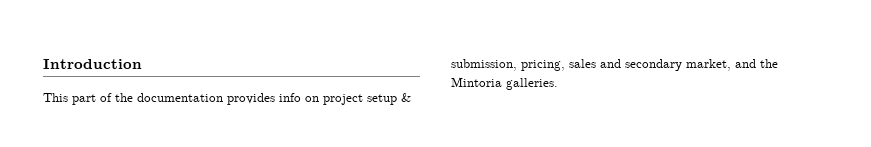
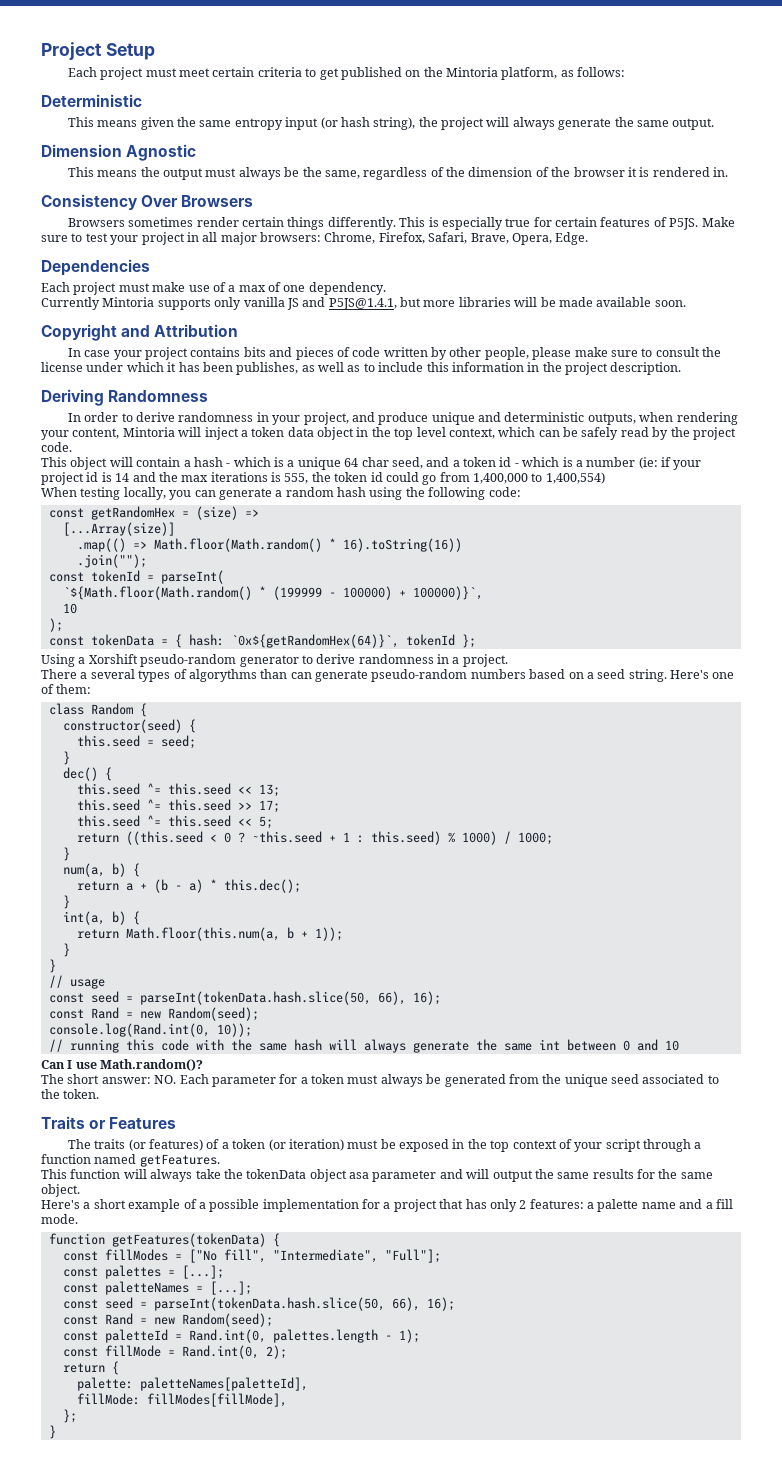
- Introduction
- This part of the documentation provides info on project setup & submission, pricing, sales and secondary market, and the Mintoria galleries.
+ Project Setup
+ Each project must meet certain criteria to get published on the Mintoria platform, as follows:
+ Deterministic
+ This means given the same entropy input (or hash string), the project will always generate the same output.
+ Dimension Agnostic
+ This means the output must always be the same, regardless of the dimension of the browser it is rendered in.
+ Consistency Over Browsers
+ Browsers sometimes render certain things differently. This is especially true for certain features of P5JS. Make sure to test your project in all major browsers: Chrome, Firefox, Safari, Brave, Opera, Edge.
+ Dependencies
+ Each project must make use of a max of one dependency.
+ Currently Mintoria supports only vanilla JS and P5JS@1.4.1, but more libraries will be made available soon.
+ Copyright and Attribution
+ In case your project contains bits and pieces of code written by other people, please make sure to consult the license under which it has been publishes, as well as to include this information in the project description.
+ Deriving Randomness
+ In order to derive randomness in your project, and produce unique and deterministic outputs, when rendering your content, Mintoria will inject a token data object in the top level context, which can be safely read by the project code.
+ This object will contain a hash - which is a unique 64 char seed, and a token id - which is a number (ie: if your project id is 14 and the max iterations is 555, the token id could go from 1,400,000 to 1,400,554)
+ When testing locally, you can generate a random hash using the following code:
+ const getRandomHex = (size) =>
+ [...Array(size)]
+ .map(() => Math.floor(Math.random() * 16).toString(16))
+ .join("");
+ const tokenId = parseInt(
+ `${Math.floor(Math.random() * (199999 - 100000) + 100000)}`,
+ 10
+ );
+ const tokenData = { hash: `0x${getRandomHex(64)}`, tokenId };
+ Using a Xorshift pseudo-random generator to derive randomness in a project.
+ There a several types of algorythms than can generate pseudo-random numbers based on a seed string. Here's one of them:
+ class Random {
+ constructor(seed) {
+ this.seed = seed;
+ }
+ dec() {
+ this.seed ^= this.seed << 13;
+ this.seed ^= this.seed >> 17;
+ this.seed ^= this.seed << 5;
+ return ((this.seed < 0 ? ~this.seed + 1 : this.seed) % 1000) / 1000;
+ }
+ num(a, b) {
+ return a + (b - a) * this.dec();
+ }
+ int(a, b) {
+ return Math.floor(this.num(a, b + 1));
+ }
+ }
+ // usage
+ const seed = parseInt(tokenData.hash.slice(50, 66), 16);
+ const Rand = new Random(seed);
+ console.log(Rand.int(0, 10));
+ // running this code with the same hash will always generate the same int between 0 and 10
+ Can I use Math.random()?
+ The short answer: NO. Each parameter for a token must always be generated from the unique seed associated to the token.
+ Traits or Features
+ The traits (or features) of a token (or iteration) must be exposed in the top context of your script through a function named getFeatures.
+ This function will always take the tokenData object asa parameter and will output the same results for the same object.
+ Here's a short example of a possible implementation for a project that has only 2 features: a palette name and a fill mode.
+ function getFeatures(tokenData) {
+ const fillModes = ["No fill", "Intermediate", "Full"];
+ const palettes = [...];
+ const paletteNames = [...];
+ const seed = parseInt(tokenData.hash.slice(50, 66), 16);
+ const Rand = new Random(seed);
+ const paletteId = Rand.int(0, palettes.length - 1);
+ const fillMode = Rand.int(0, 2);
+ return {
+ palette: paletteNames[paletteId],
+ fillMode: fillModes[fillMode],
+ };
+ }

